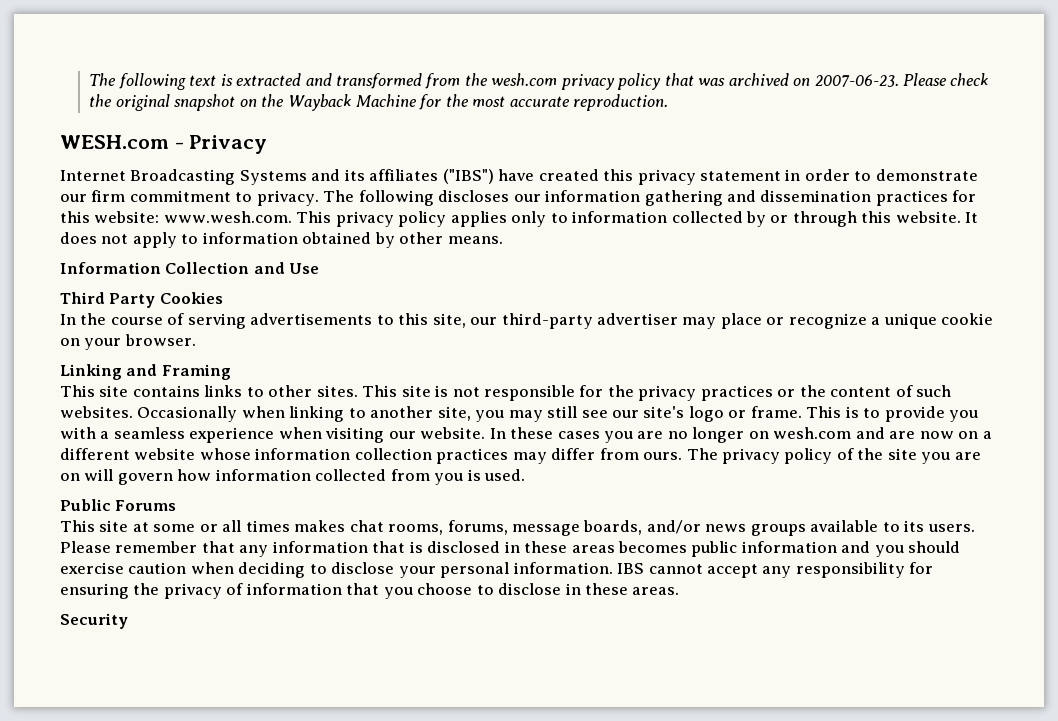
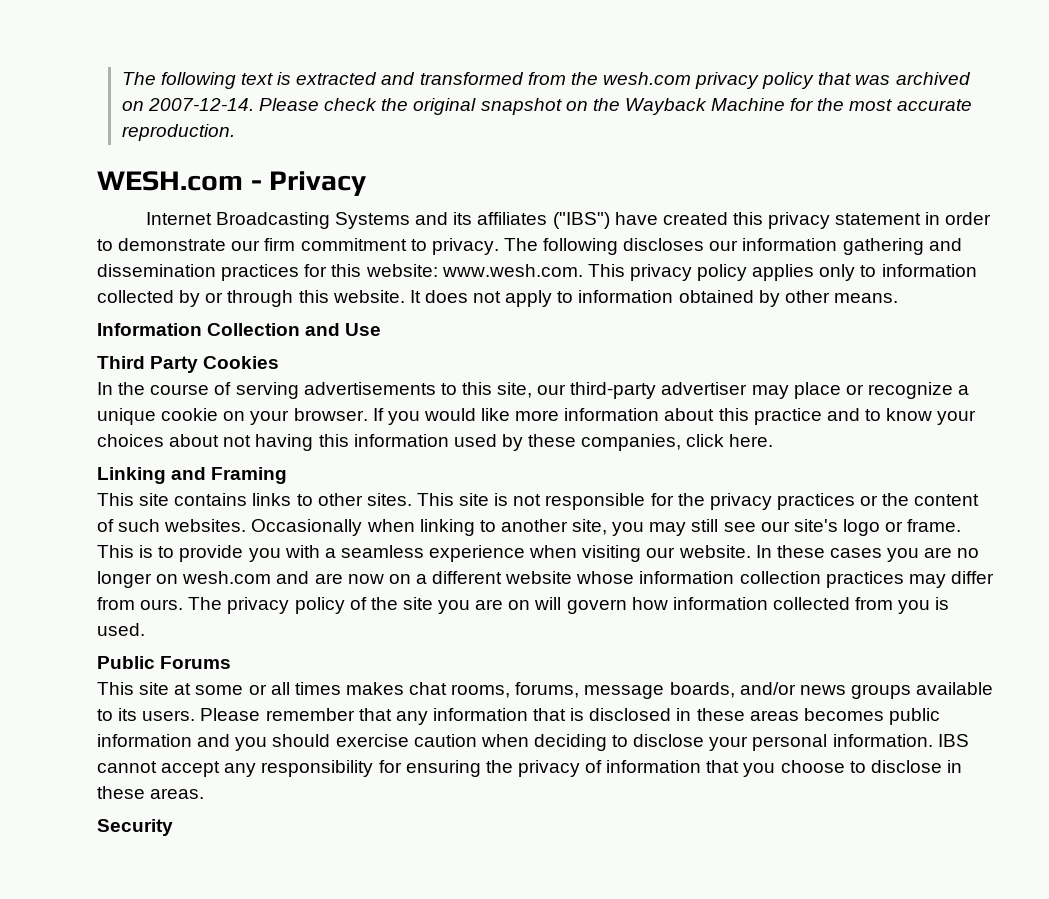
- The following text is extracted and transformed from the wesh.com privacy policy that was archived on 2007-06-23.
+ The following text is extracted and transformed from the wesh.com privacy policy that was archived on 2007-12-14.
+ If you would like more information about this practice and to know your choices about not having this information used by these companies, click here.

